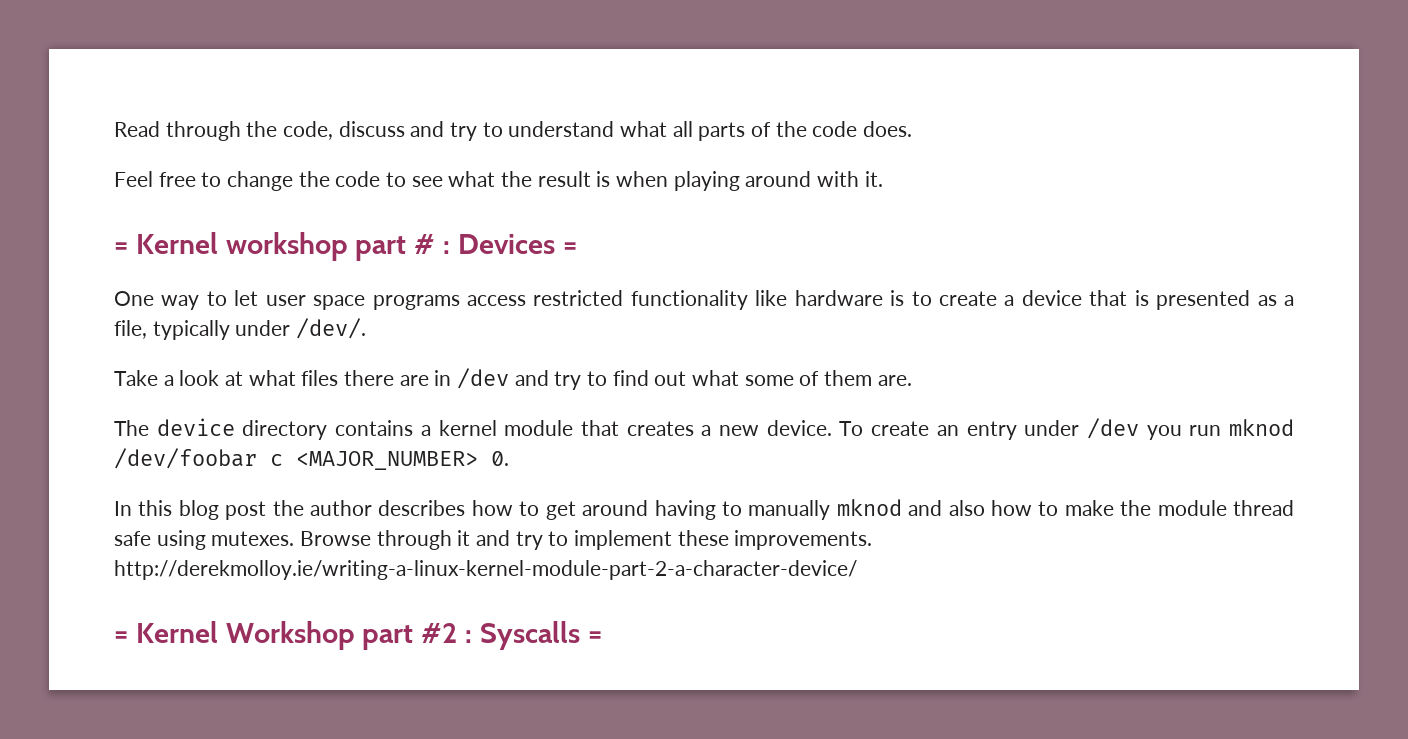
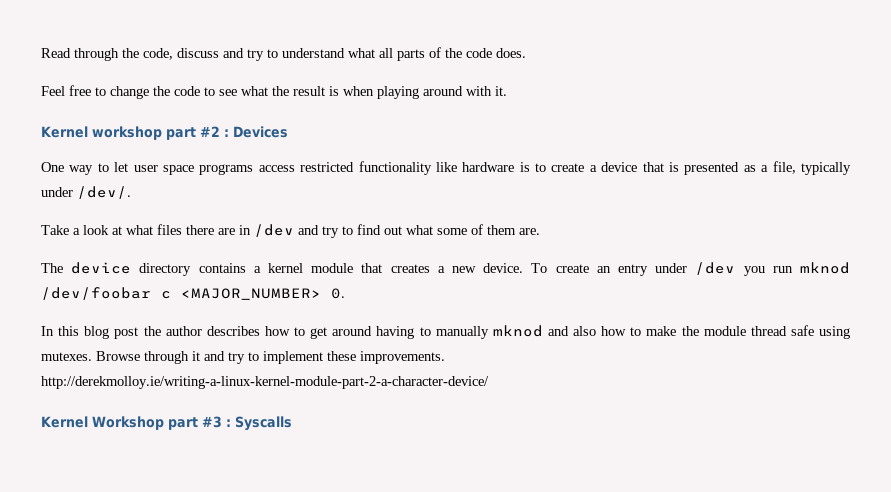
- = Kernel workshop part # : Devices =
+ Kernel workshop part #2 : Devices
- = Kernel Workshop part #2 : Syscalls =
+ Kernel Workshop part #3 : Syscalls

